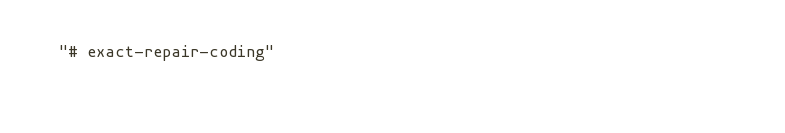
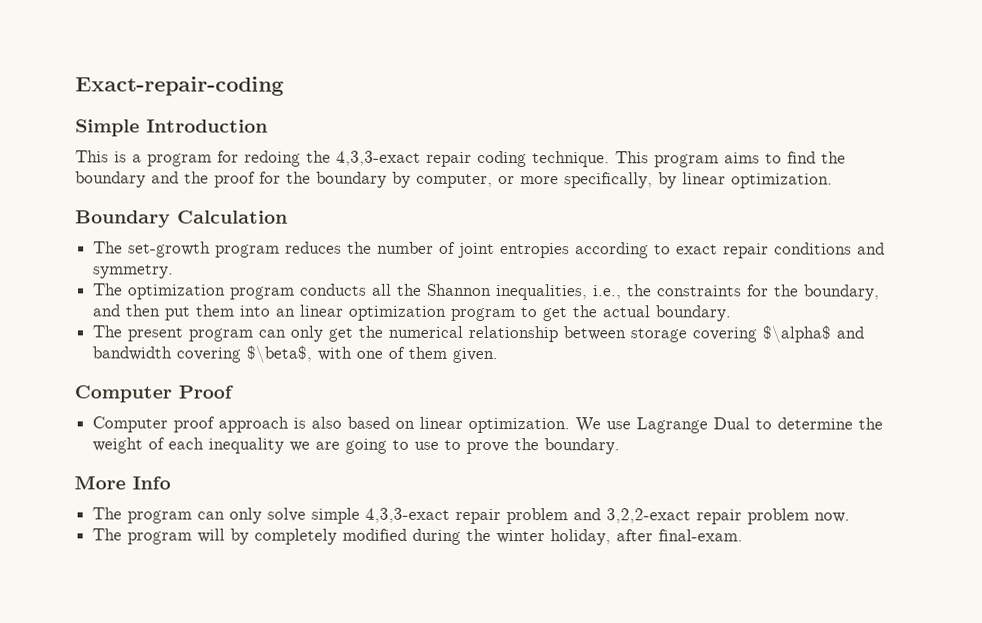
- "# exact-repair-coding"
+ Exact-repair-coding
+ Simple Introduction
+ This is a program for redoing the 4,3,3-exact repair coding technique. This program aims to find the boundary and the proof for the boundary by computer, or more specifically, by linear optimization.
+ Boundary Calculation
+ The set-growth program reduces the number of joint entropies according to exact repair conditions and symmetry.
+ The optimization program conducts all the Shannon inequalities, i.e., the constraints for the boundary, and then put them into an linear optimization program to get the actual boundary.
+ The present program can only get the numerical relationship between storage covering $\alpha$ and bandwidth covering $\beta$, with one of them given.
+ Computer Proof
+ Computer proof approach is also based on linear optimization. We use Lagrange Dual to determine the weight of each inequality we are going to use to prove the boundary.
+ More Info
+ The program can only solve simple 4,3,3-exact repair problem and 3,2,2-exact repair problem now.
+ The program will by completely modified during the winter holiday, after final-exam.

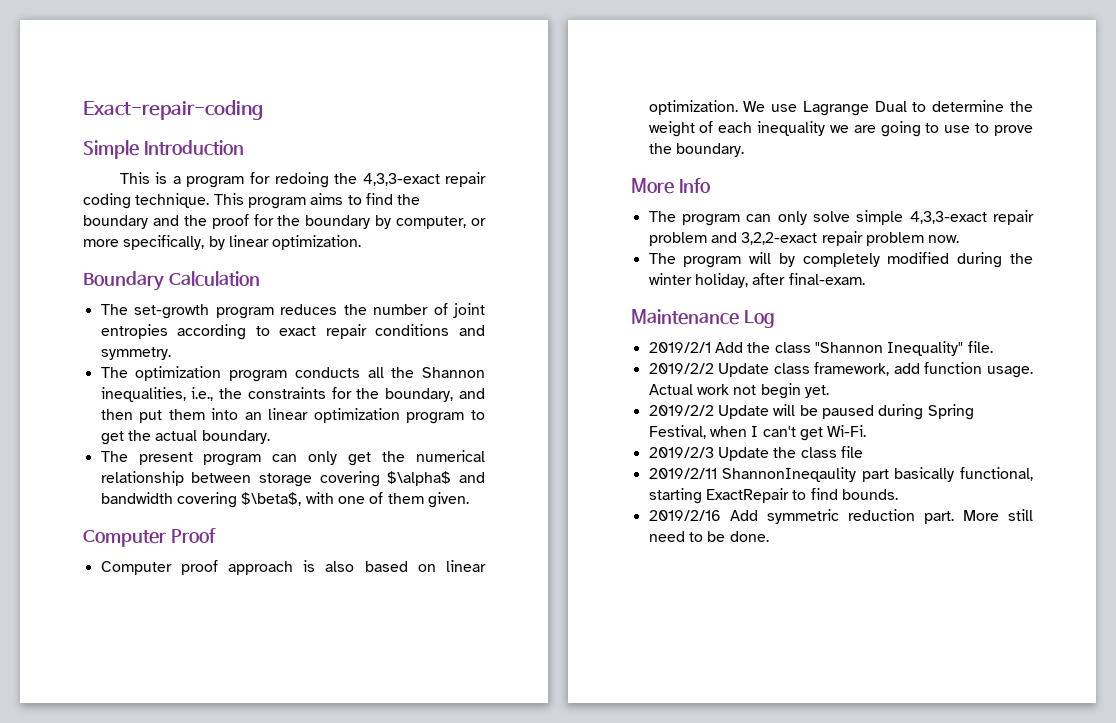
+ Maintenance Log
+ 2019/2/1 Add the class "Shannon Inequality" file.
+ 2019/2/2 Update class framework, add function usage. Actual work not begin yet.
+ 2019/2/2 Update will be paused during Spring Festival, when I can't get Wi-Fi.
+ 2019/2/3 Update the class file
+ 2019/2/11 ShannonIneqaulity part basically functional, starting ExactRepair to find bounds.
+ 2019/2/16 Add symmetric reduction part. More still need to be done.

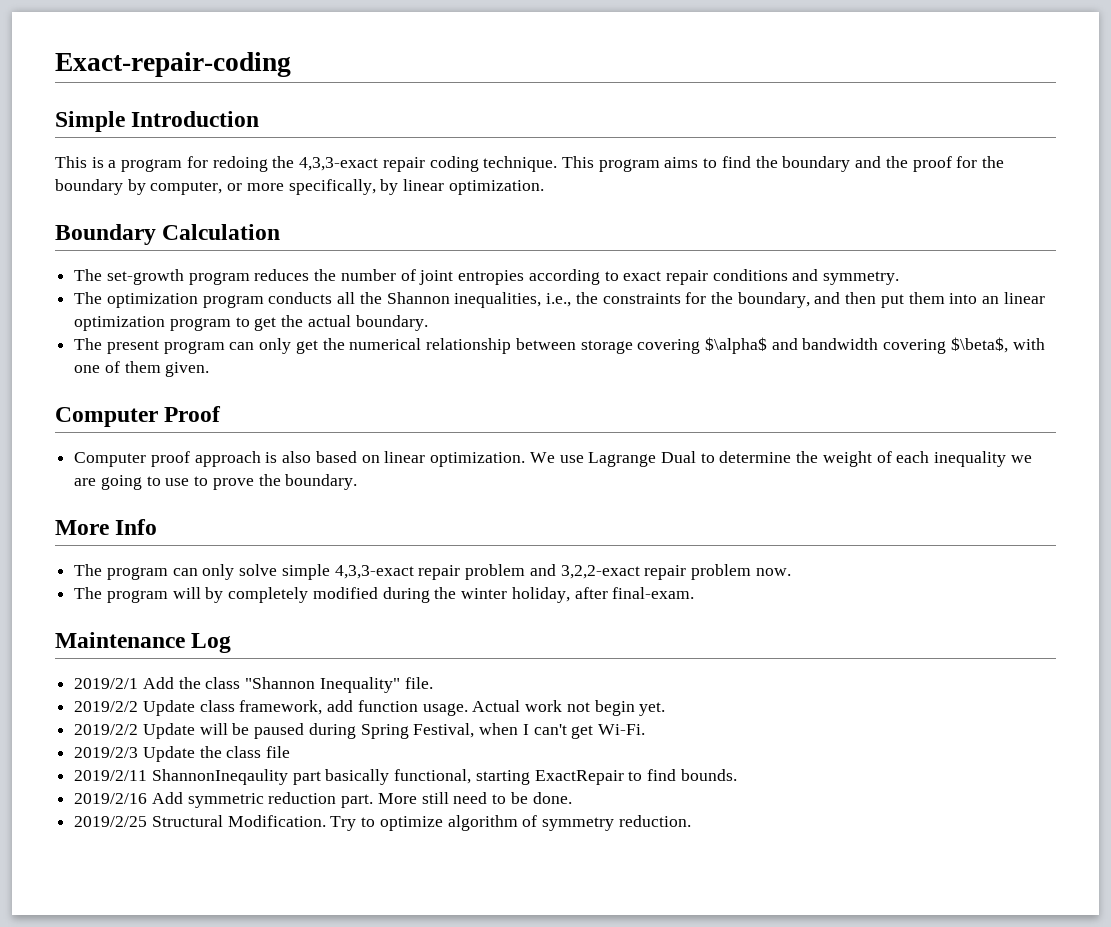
+ 2019/2/25 Structural Modification. Try to optimize algorithm of symmetry reduction.

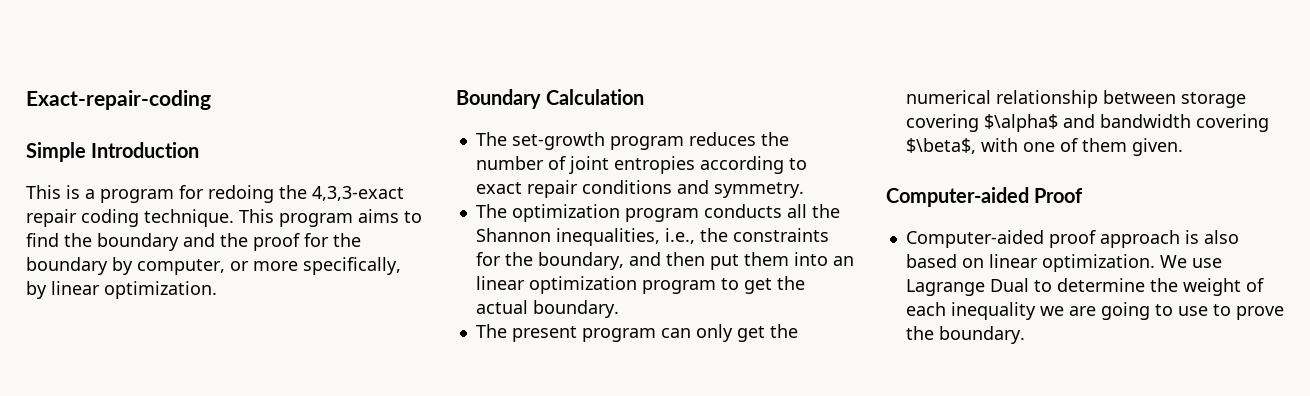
- Computer Proof
+ Computer-aided Proof
- Computer proof approach is also based on linear optimization.
+ Computer-aided proof approach is also based on linear optimization.
- More Info
- The program can only solve simple 4,3,3-exact repair problem and 3,2,2-exact repair problem now.
- The program will by completely modified during the winter holiday, after final-exam.
- Maintenance Log
- 2019/2/1 Add the class "Shannon Inequality" file.
- 2019/2/2 Update class framework, add function usage. Actual work not begin yet.
- 2019/2/2 Update will be paused during Spring Festival, when I can't get Wi-Fi.
- 2019/2/3 Update the class file
- 2019/2/11 ShannonIneqaulity part basically functional, starting ExactRepair to find bounds.
- 2019/2/16 Add symmetric reduction part. More still need to be done.
- 2019/2/25 Structural Modification. Try to optimize algorithm of symmetry reduction.

